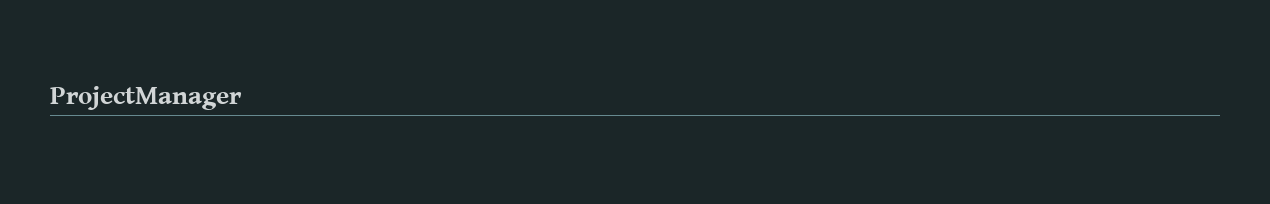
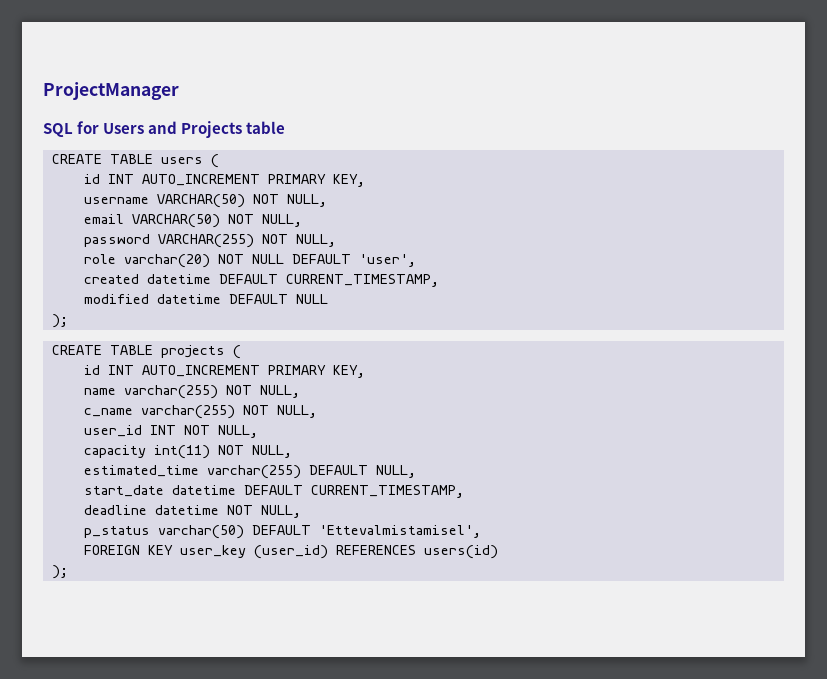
+ SQL for Users and Projects table
+ CREATE TABLE users (
+ id INT AUTO_INCREMENT PRIMARY KEY,
+ username VARCHAR(50) NOT NULL,
+ email VARCHAR(50) NOT NULL,
+ password VARCHAR(255) NOT NULL,
+ role varchar(20) NOT NULL DEFAULT 'user',
+ created datetime DEFAULT CURRENT_TIMESTAMP,
+ modified datetime DEFAULT NULL
+ );
+ CREATE TABLE projects (
+ id INT AUTO_INCREMENT PRIMARY KEY,
+ name varchar(255) NOT NULL,
+ c_name varchar(255) NOT NULL,
+ user_id INT NOT NULL,
+ capacity int(11) NOT NULL,
+ estimated_time varchar(255) DEFAULT NULL,
+ start_date datetime DEFAULT CURRENT_TIMESTAMP,
+ deadline datetime NOT NULL,
+ p_status varchar(50) DEFAULT 'Ettevalmistamisel',
+ FOREIGN KEY user_key (user_id) REFERENCES users(id)
+ );

